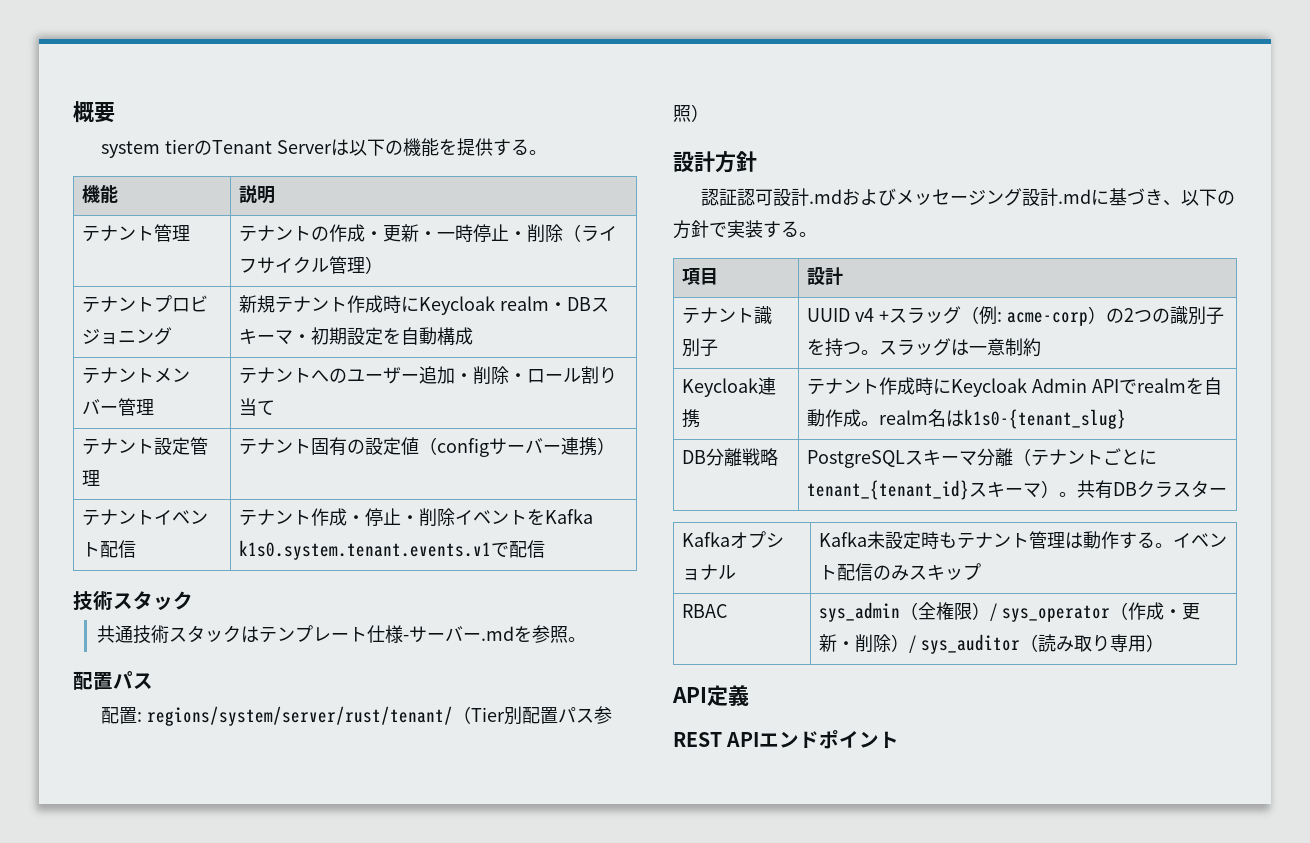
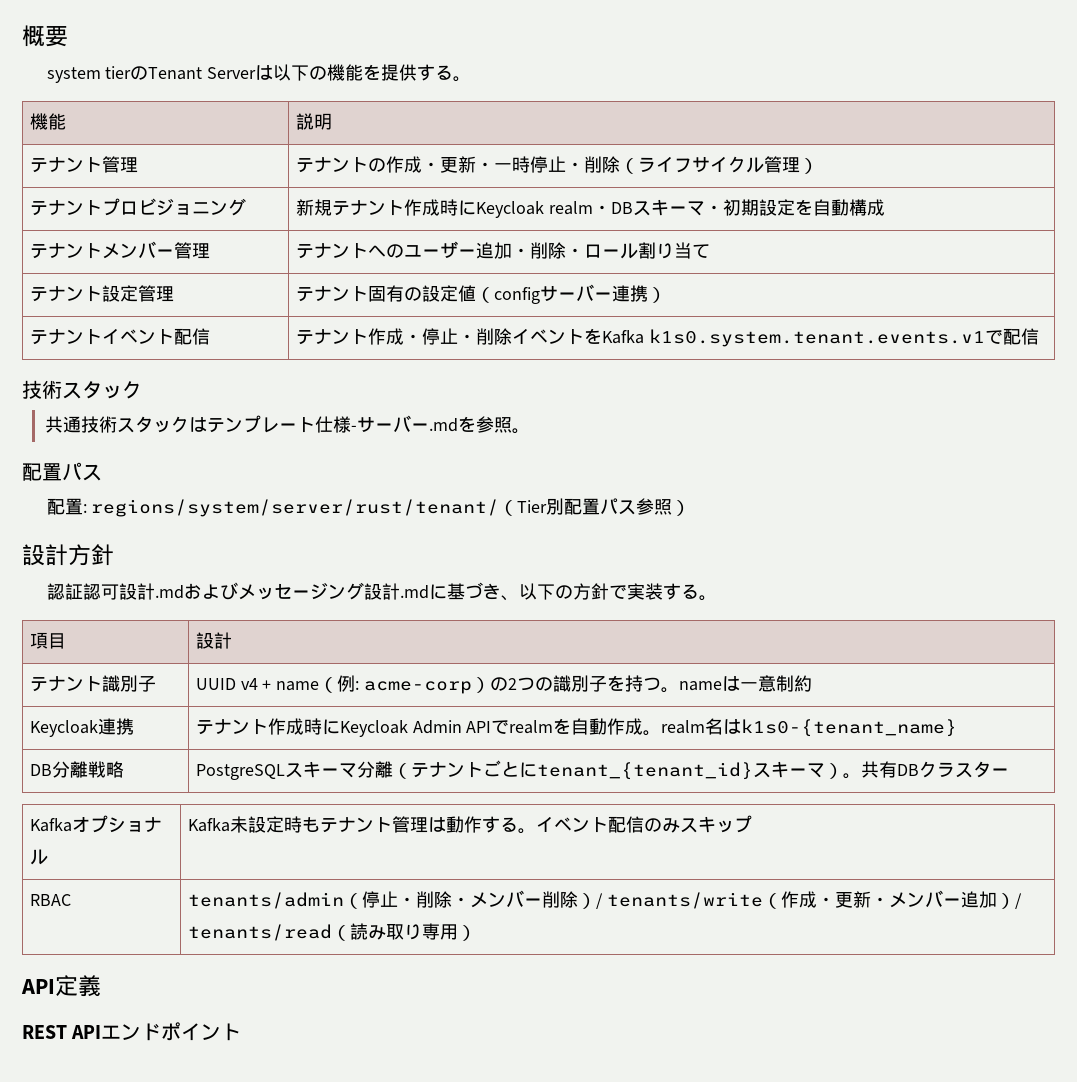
- テナント識別子 | UUID v4 +スラッグ（例: acme-corp）の2つの識別子を持つ。スラッグは一意制約
+ テナント識別子 | UUID v4 + name（例: acme-corp）の2つの識別子を持つ。nameは一意制約
- Keycloak連携 | テナント作成時にKeycloak Admin APIでrealmを自動作成。realm名はk1s0-{tenant_slug}
+ Keycloak連携 | テナント作成時にKeycloak Admin APIでrealmを自動作成。realm名はk1s0-{tenant_name}
- RBAC | sys_admin（全権限）/ sys_operator（作成・更新・削除）/ sys_auditor（読み取り専用）
+ RBAC | tenants/admin（停止・削除・メンバー削除）/ tenants/write（作成・更新・メンバー追加）/ tenants/read（読み取り専用）

